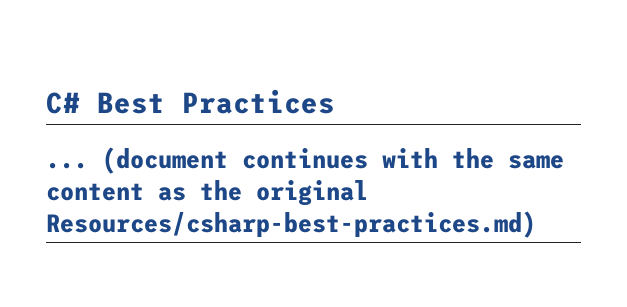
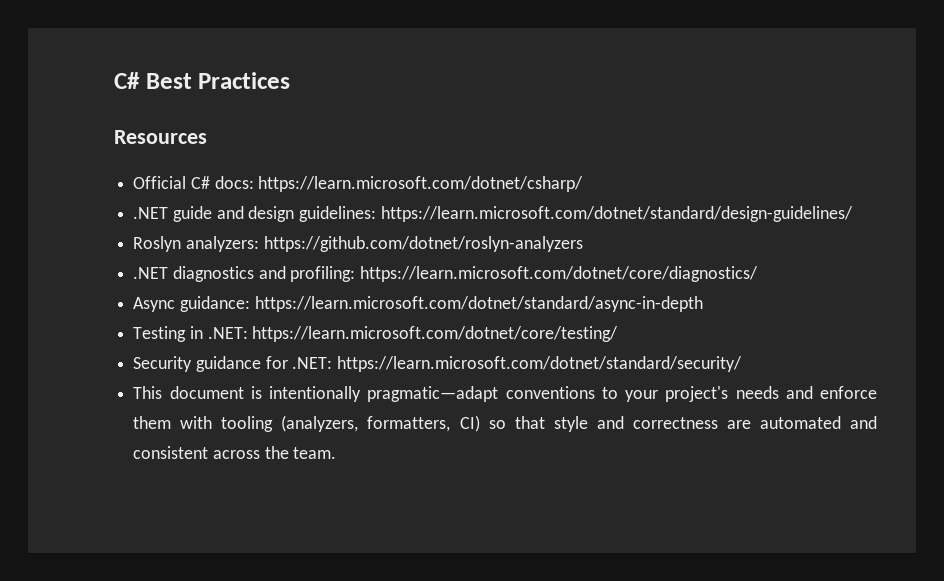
- ... (document continues with the same content as the original Resources/csharp-best-practices.md)
+ Resources
+ Official C# docs: https://learn.microsoft.com/dotnet/csharp/
+ .NET guide and design guidelines: https://learn.microsoft.com/dotnet/standard/design-guidelines/
+ Roslyn analyzers: https://github.com/dotnet/roslyn-analyzers
+ .NET diagnostics and profiling: https://learn.microsoft.com/dotnet/core/diagnostics/
+ Async guidance: https://learn.microsoft.com/dotnet/standard/async-in-depth
+ Testing in .NET: https://learn.microsoft.com/dotnet/core/testing/
+ Security guidance for .NET: https://learn.microsoft.com/dotnet/standard/security/
+ This document is intentionally pragmatic—adapt conventions to your project's needs and enforce them with tooling (analyzers, formatters, CI) so that style and correctness are automated and consistent across the team.

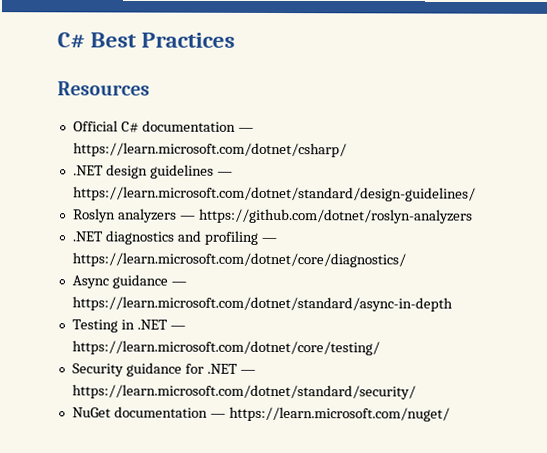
- Official C# docs: https://learn.microsoft.com/dotnet/csharp/
+ Official C# documentation — https://learn.microsoft.com/dotnet/csharp/
- .NET guide and design guidelines: https://learn.microsoft.com/dotnet/standard/design-guidelines/
+ .NET design guidelines — https://learn.microsoft.com/dotnet/standard/design-guidelines/
- Roslyn analyzers: https://github.com/dotnet/roslyn-analyzers
+ Roslyn analyzers — https://github.com/dotnet/roslyn-analyzers
- .NET diagnostics and profiling: https://learn.microsoft.com/dotnet/core/diagnostics/
+ .NET diagnostics and profiling — https://learn.microsoft.com/dotnet/core/diagnostics/
- Async guidance: https://learn.microsoft.com/dotnet/standard/async-in-depth
+ Async guidance — https://learn.microsoft.com/dotnet/standard/async-in-depth
- Testing in .NET: https://learn.microsoft.com/dotnet/core/testing/
+ Testing in .NET — https://learn.microsoft.com/dotnet/core/testing/
- Security guidance for .NET: https://learn.microsoft.com/dotnet/standard/security/
+ Security guidance for .NET — https://learn.microsoft.com/dotnet/standard/security/
- This document is intentionally pragmatic—adapt conventions to your project's needs and enforce them with tooling (analyzers, formatters, CI) so that style and correctness are automated and consistent across the team.
+ NuGet documentation — https://learn.microsoft.com/nuget/

